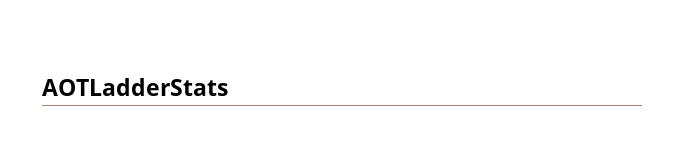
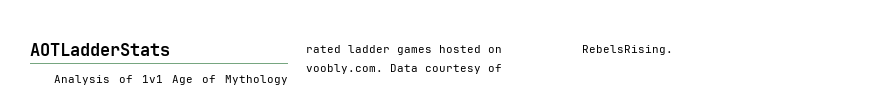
+ Analysis of 1v1 Age of Mythology rated ladder games hosted on voobly.com. Data courtesy of RebelsRising.

